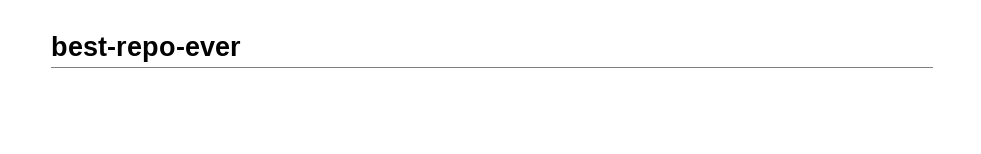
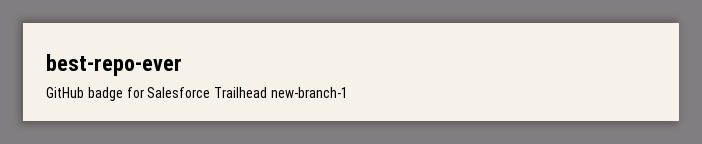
+ GitHub badge for Salesforce Trailhead new-branch-1

